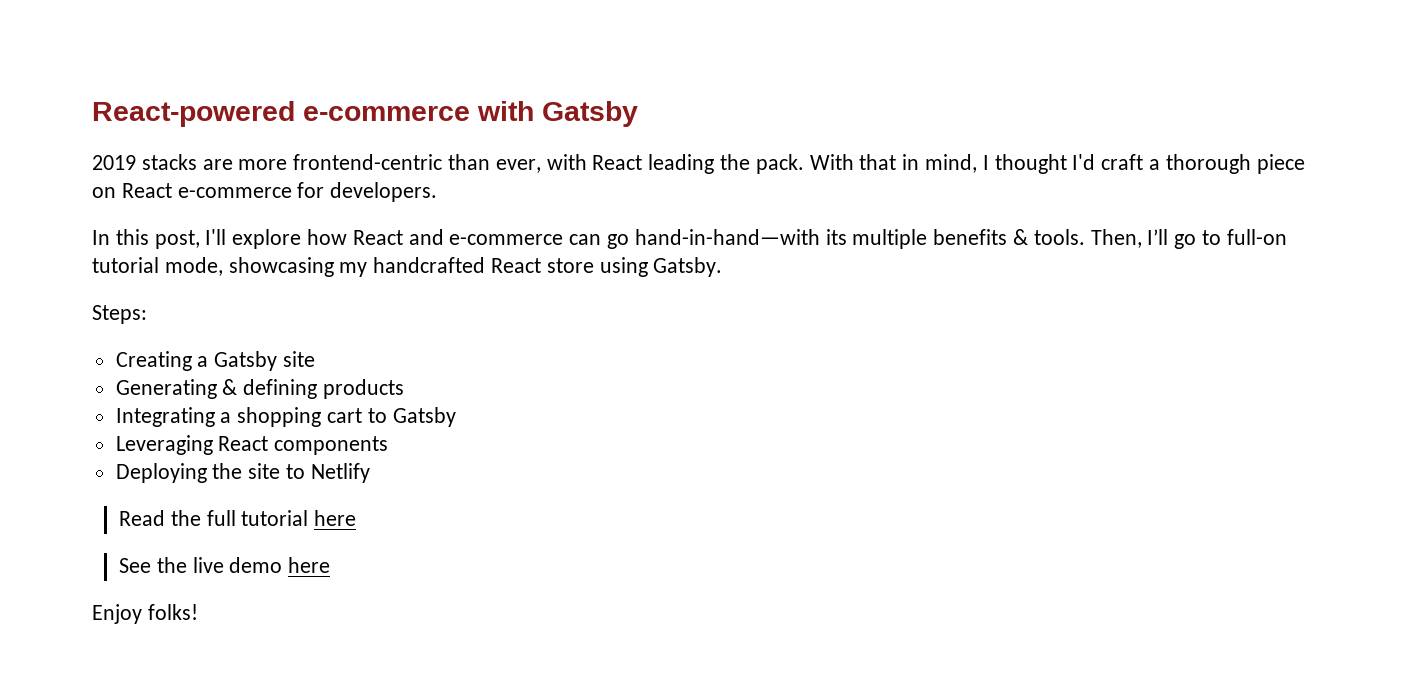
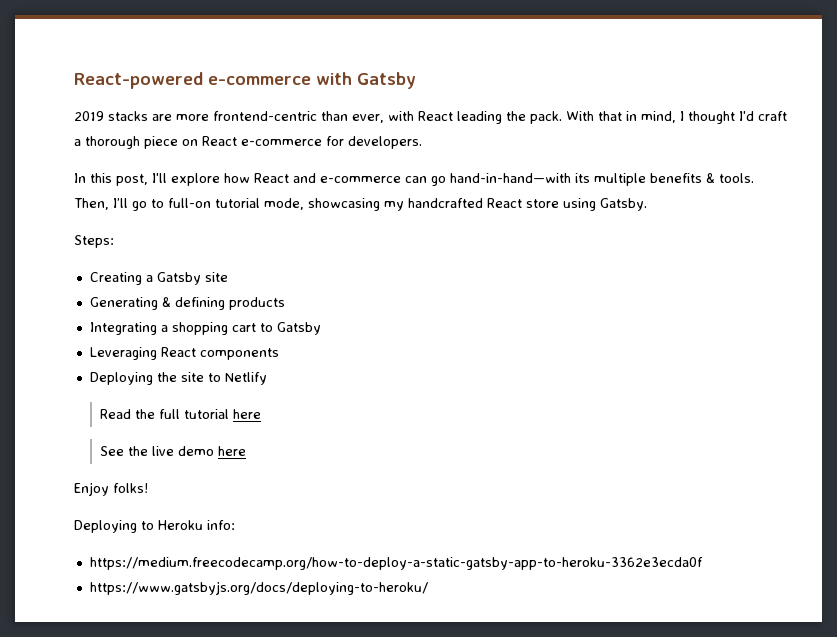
+ Deploying to Heroku info:
+ https://medium.freecodecamp.org/how-to-deploy-a-static-gatsby-app-to-heroku-3362e3ecda0f
+ https://www.gatsbyjs.org/docs/deploying-to-heroku/

